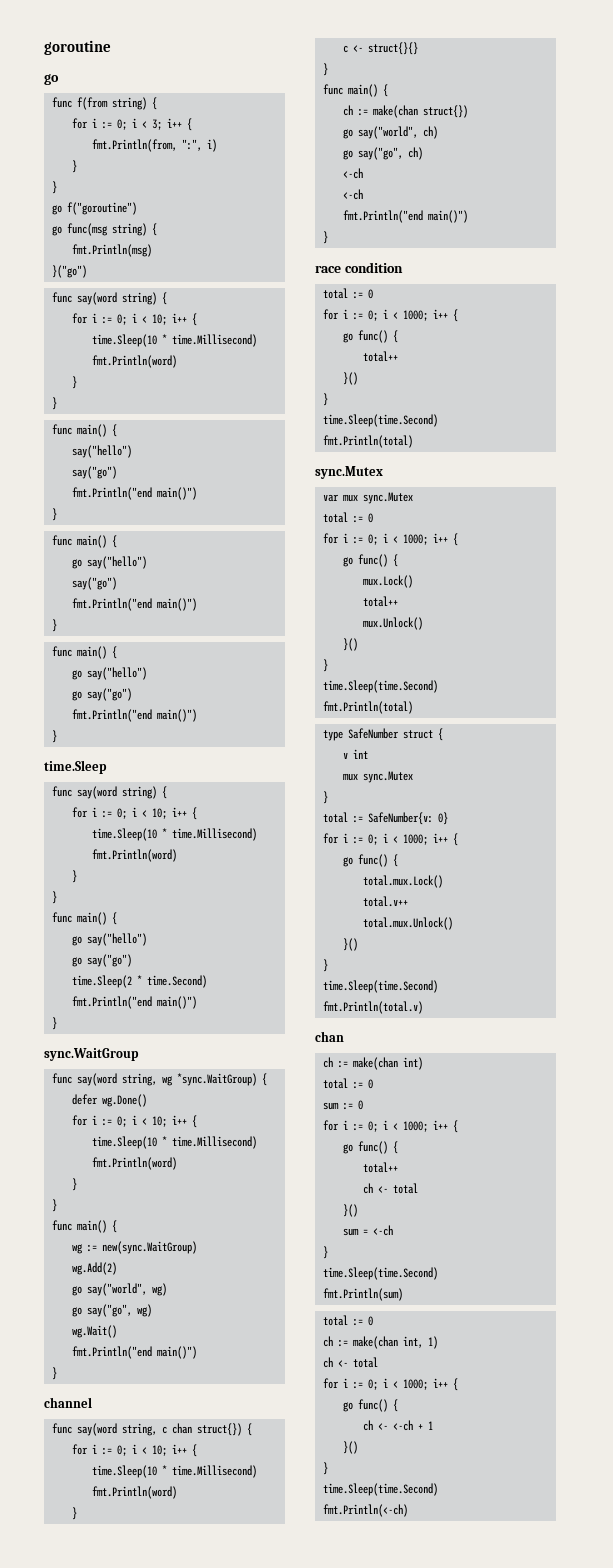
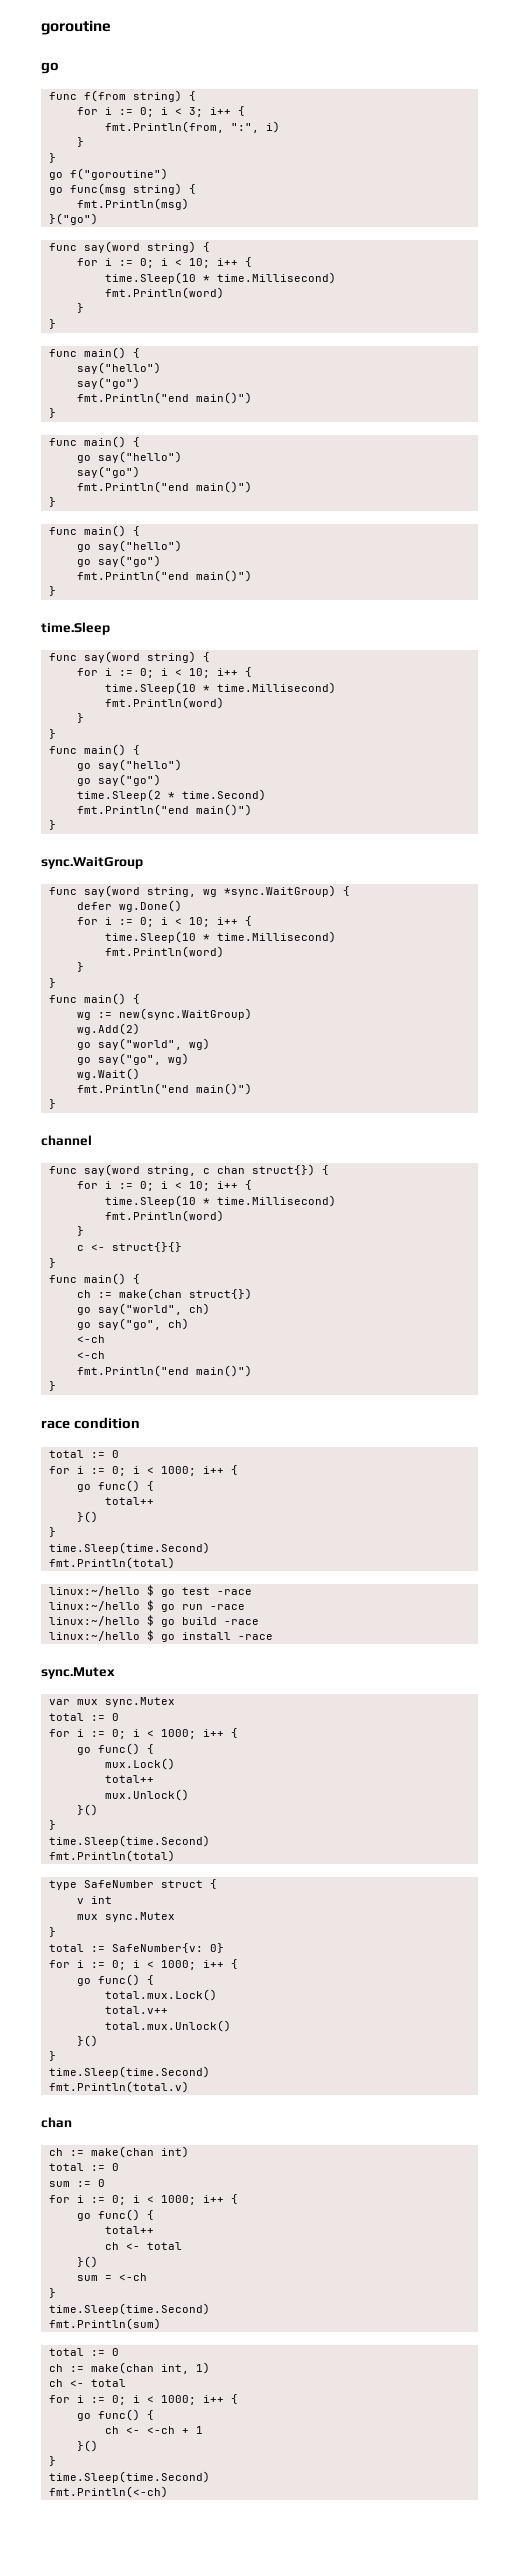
+ linux:~/hello $ go test -race
+ linux:~/hello $ go run -race
+ linux:~/hello $ go build -race
+ linux:~/hello $ go install -race

